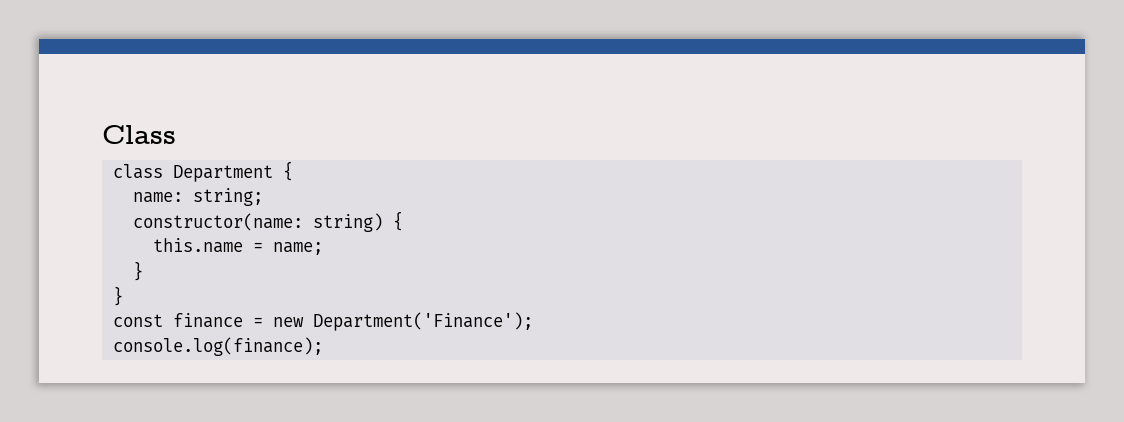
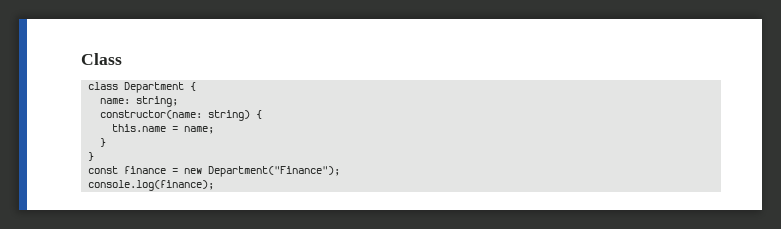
- const finance = new Department('Finance');
+ const finance = new Department("Finance");

